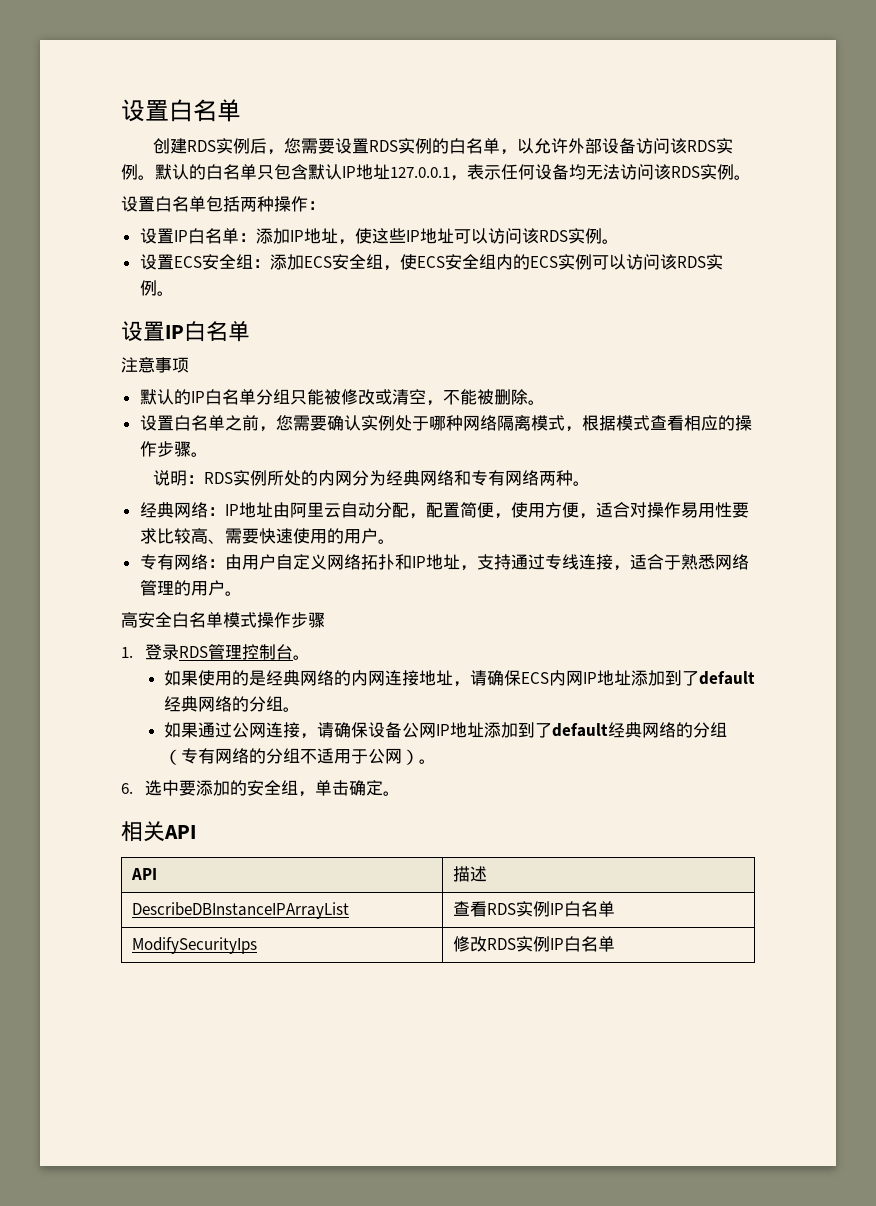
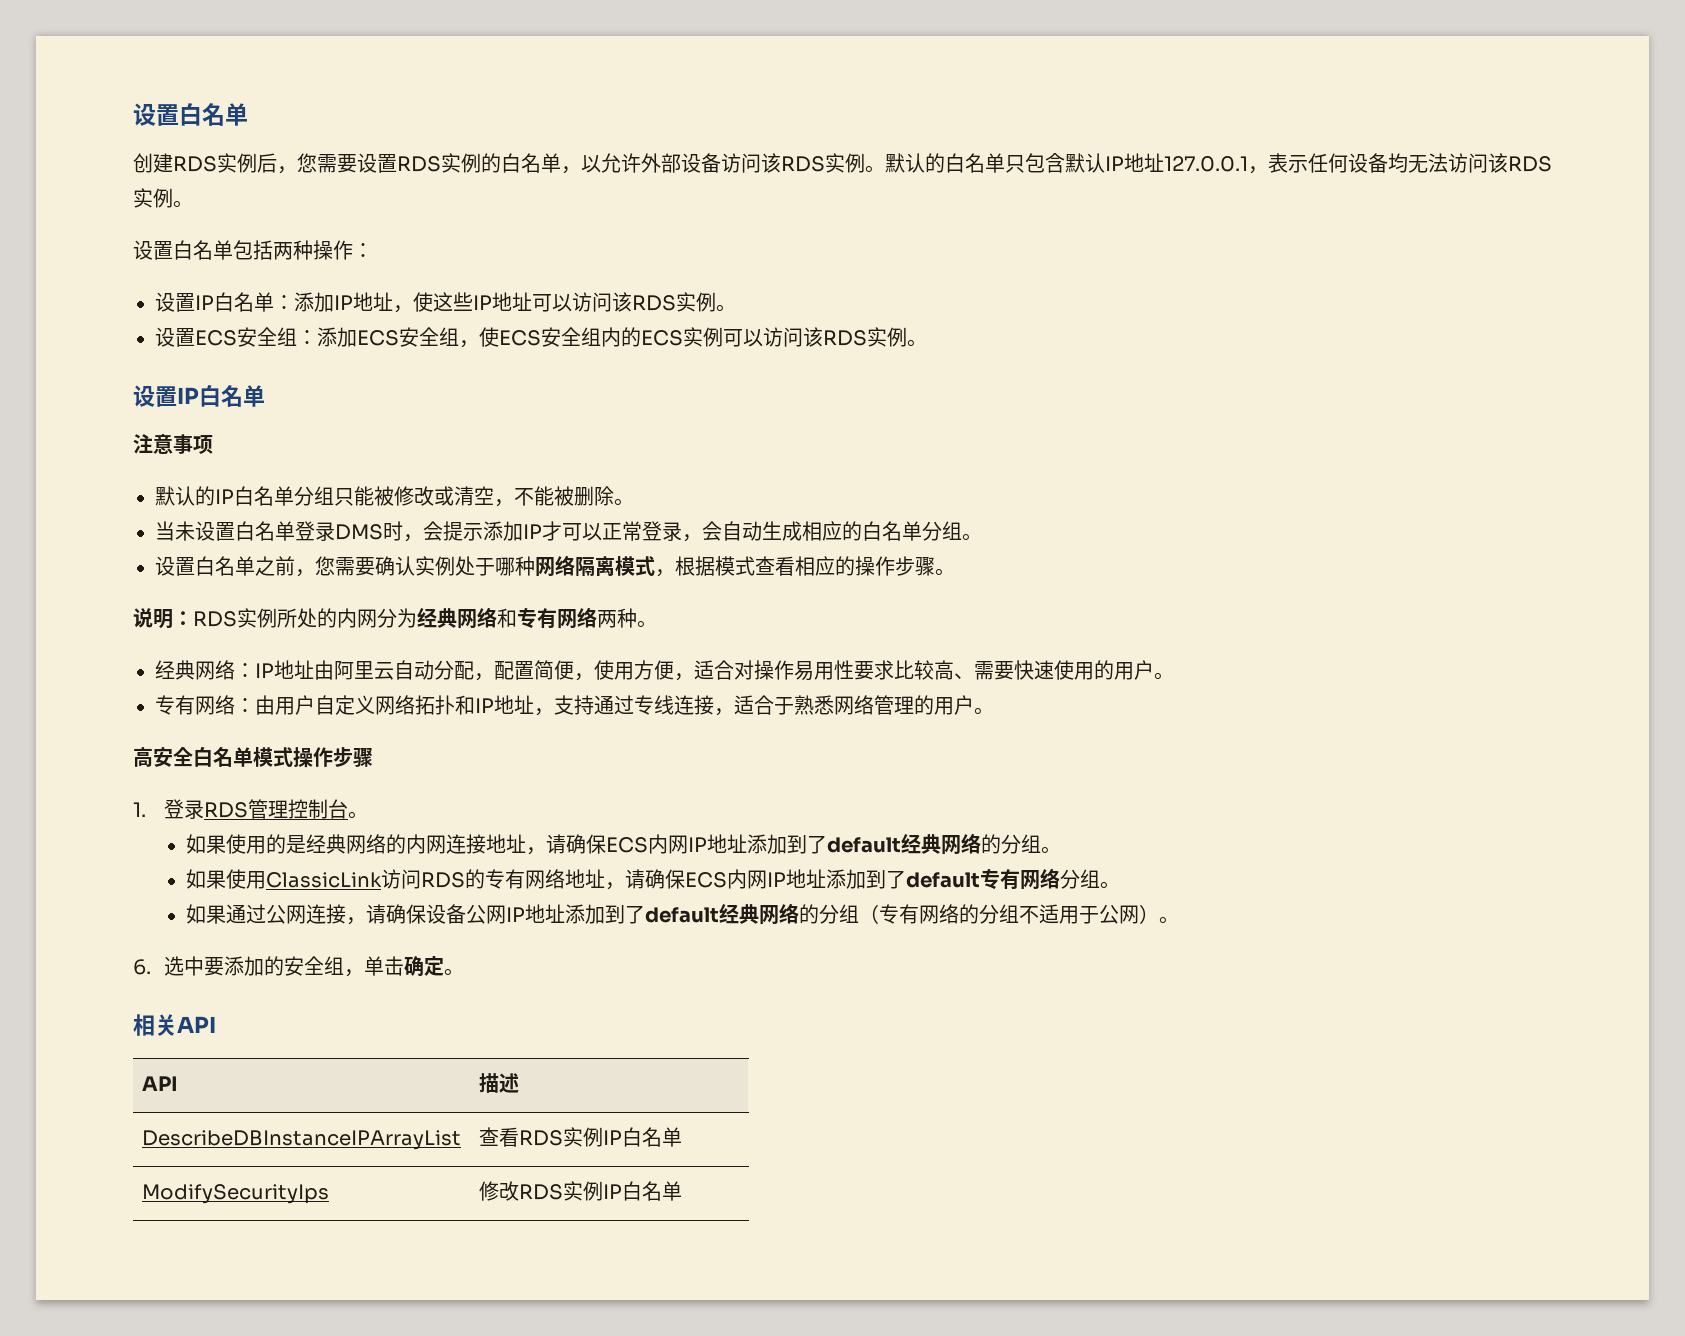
+ 当未设置白名单登录DMS时，会提示添加IP才可以正常登录，会自动生成相应的白名单分组。
+ 如果使用ClassicLink访问RDS的专有网络地址，请确保ECS内网IP地址添加到了default专有网络分组。

